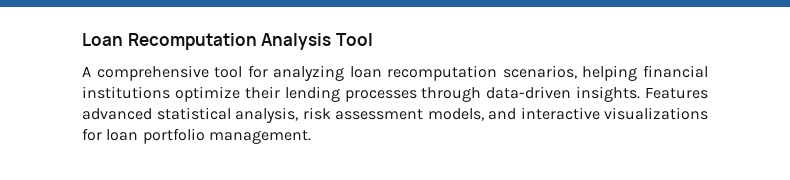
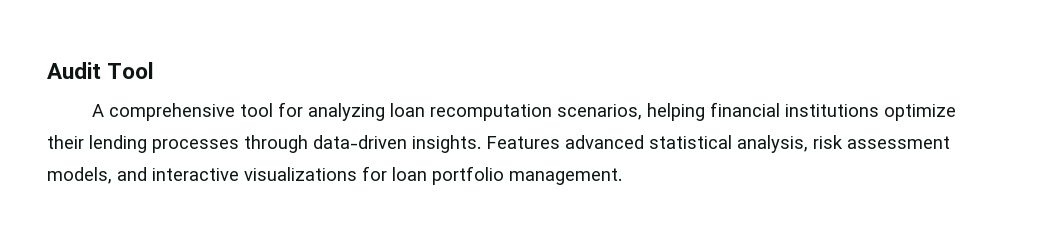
- Loan Recomputation Analysis Tool
+ Audit Tool

